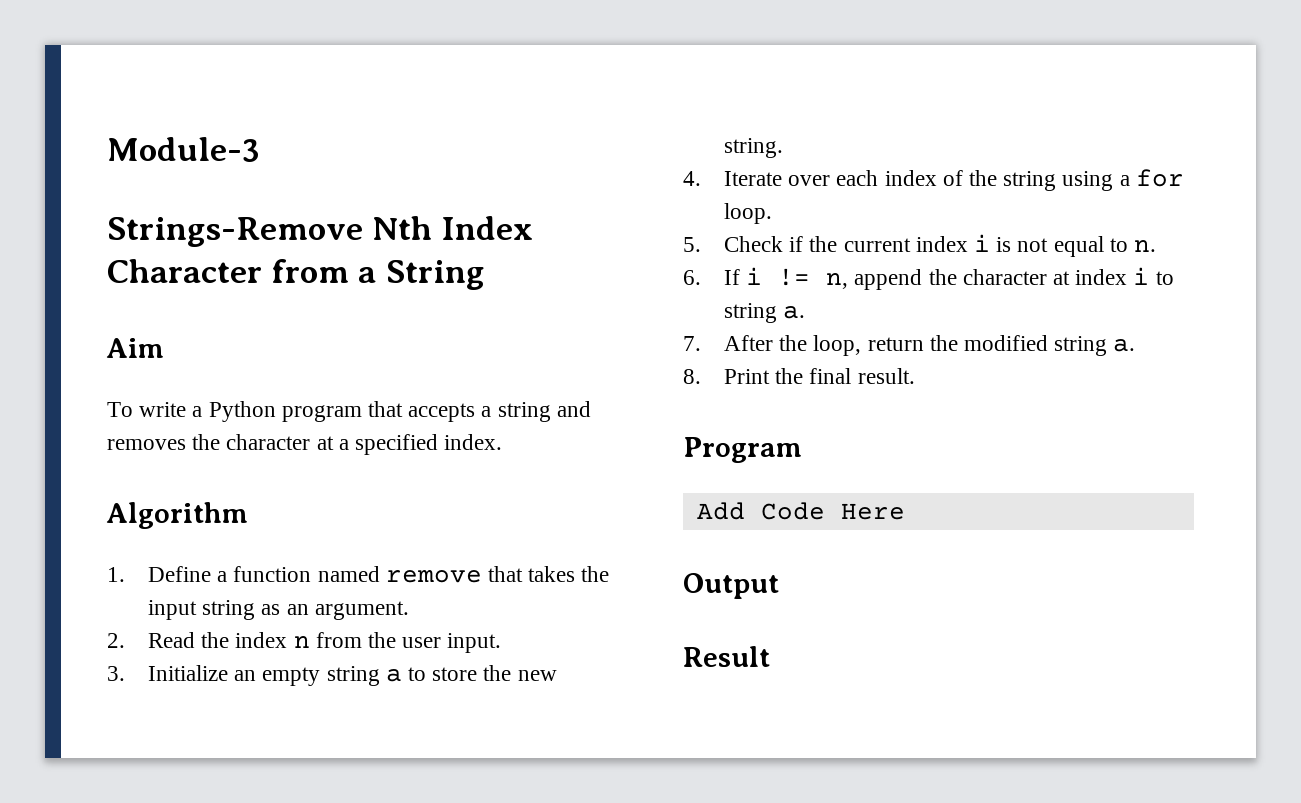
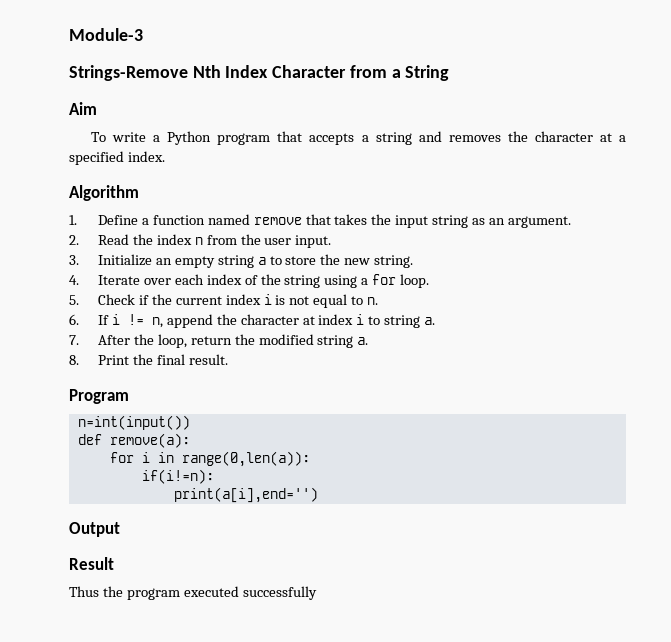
- Add Code Here
+ n=int(input())
+ def remove(a):
+ for i in range(0,len(a)):
+ if(i!=n):
+ print(a[i],end='')
  Output
  Result
+ Thus the program executed successfully

